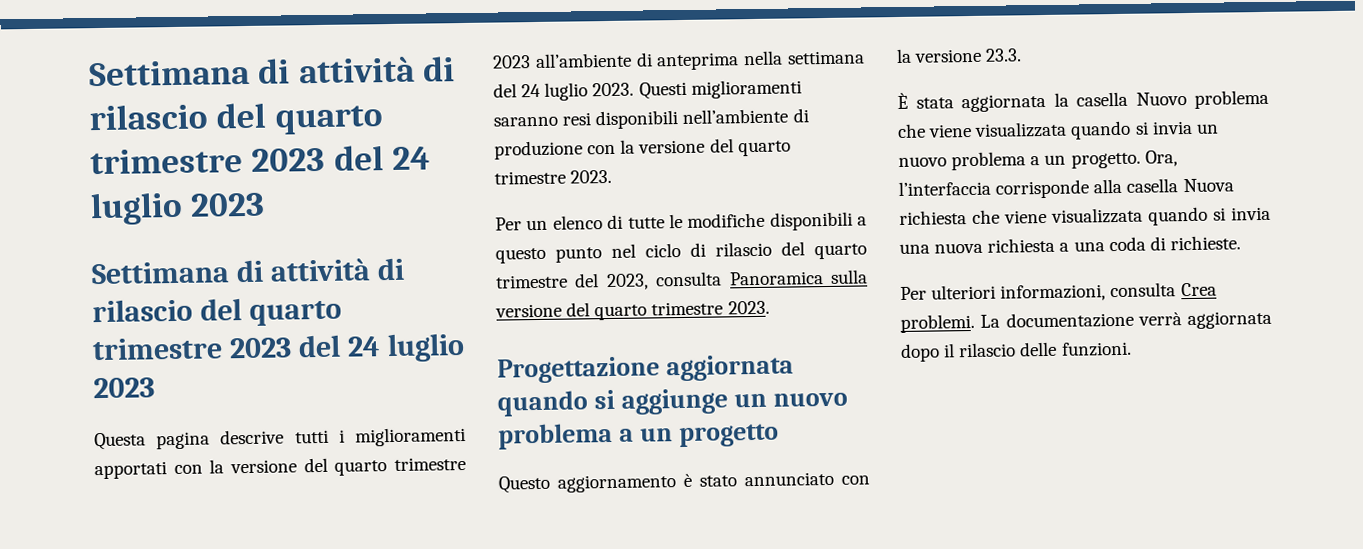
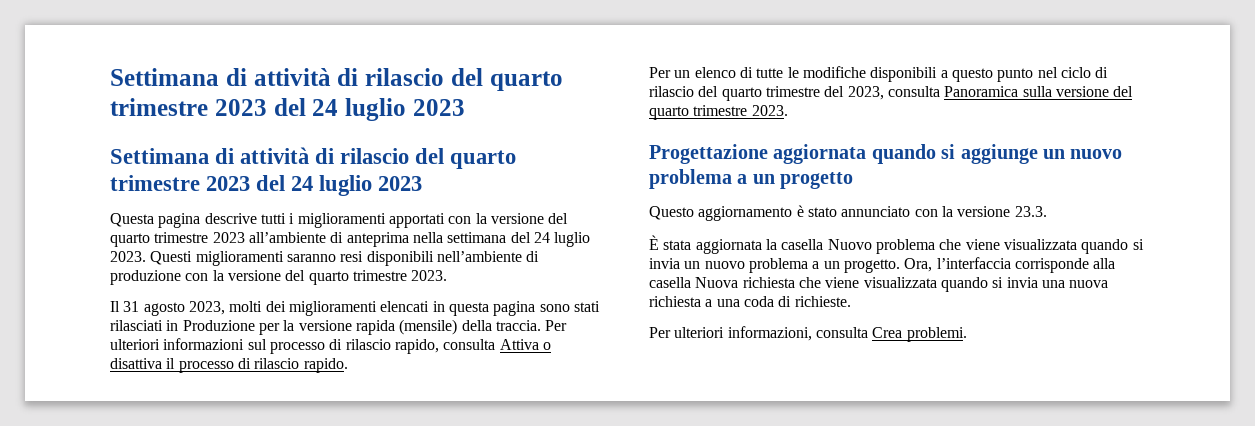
+ Il 31 agosto 2023, molti dei miglioramenti elencati in questa pagina sono stati rilasciati in Produzione per la versione rapida (mensile) della traccia. Per ulteriori informazioni sul processo di rilascio rapido, consulta Attiva o disattiva il processo di rilascio rapido.
- La documentazione verrà aggiornata dopo il rilascio delle funzioni.

